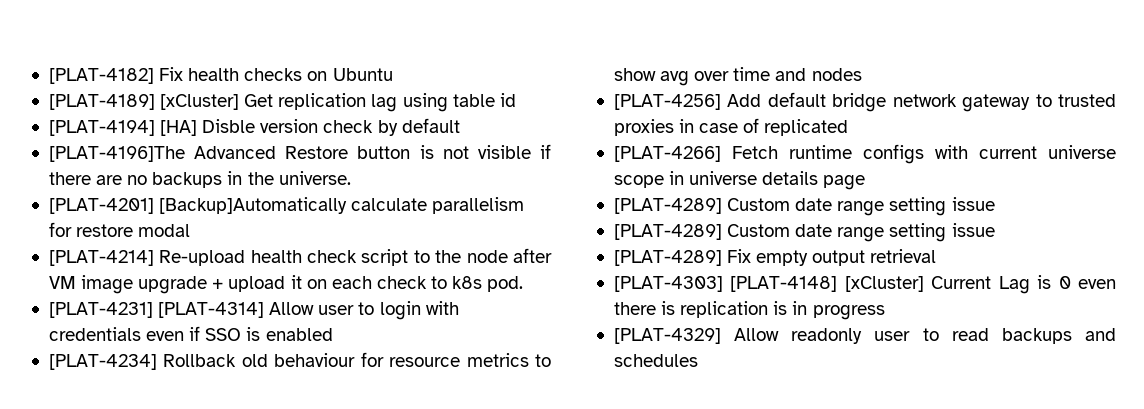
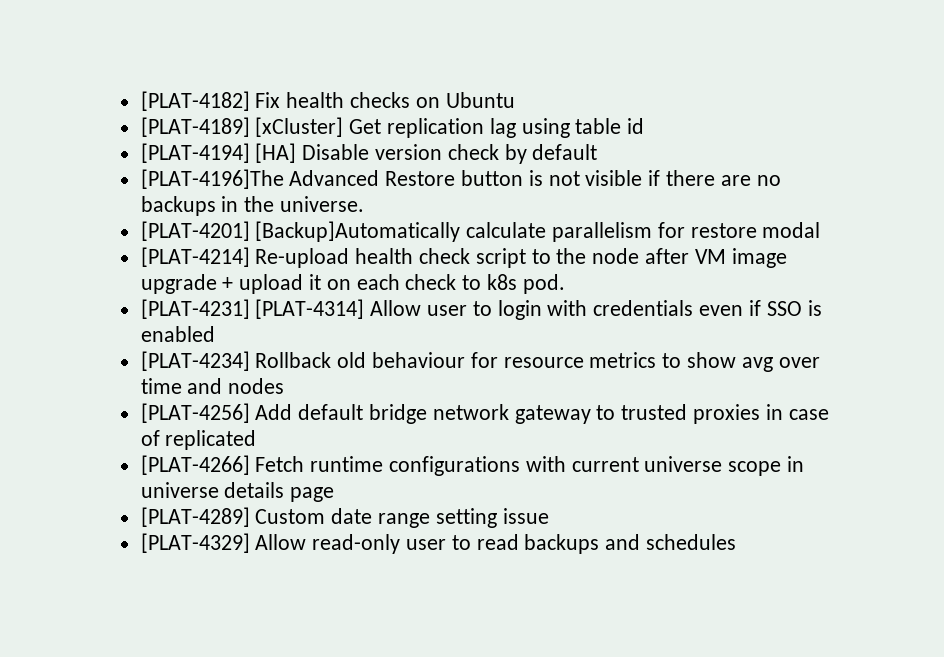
- [PLAT-4194] [HA] Disble version check by default
+ [PLAT-4194] [HA] Disable version check by default
- [PLAT-4266] Fetch runtime configs with current universe scope in universe details page
+ [PLAT-4266] Fetch runtime configurations with current universe scope in universe details page
  [PLAT-4289] Custom date range setting issue
- [PLAT-4289] Custom date range setting issue
- [PLAT-4289] Fix empty output retrieval
- [PLAT-4303] [PLAT-4148] [xCluster] Current Lag is 0 even there is replication is in progress
- [PLAT-4329] Allow readonly user to read backups and schedules
+ [PLAT-4329] Allow read-only user to read backups and schedules

